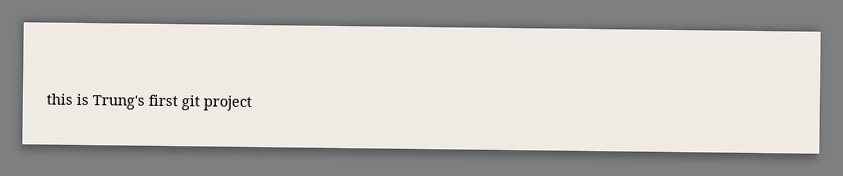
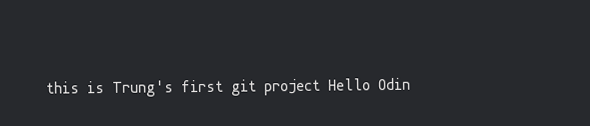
- this is Trung's first git project
+ this is Trung's first git project Hello Odin

